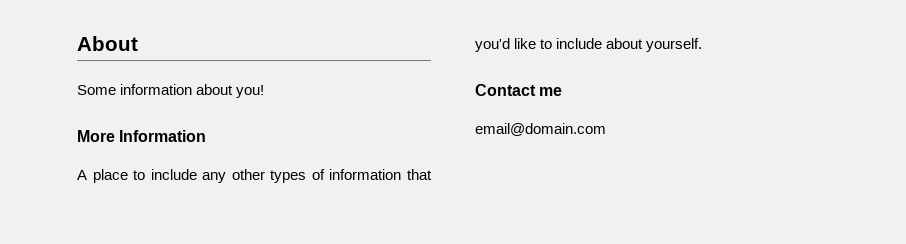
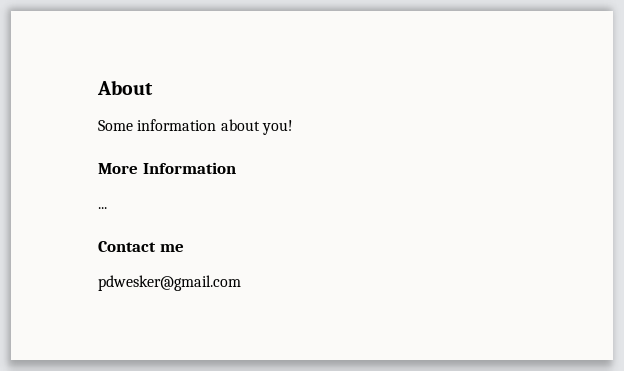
- A place to include any other types of information that you'd like to include about yourself.
+ ...
- email@domain.com
+ pdwesker@gmail.com

